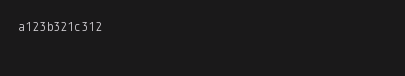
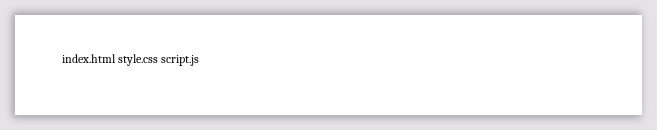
- a123b321c312
+ index.html style.css script.js

